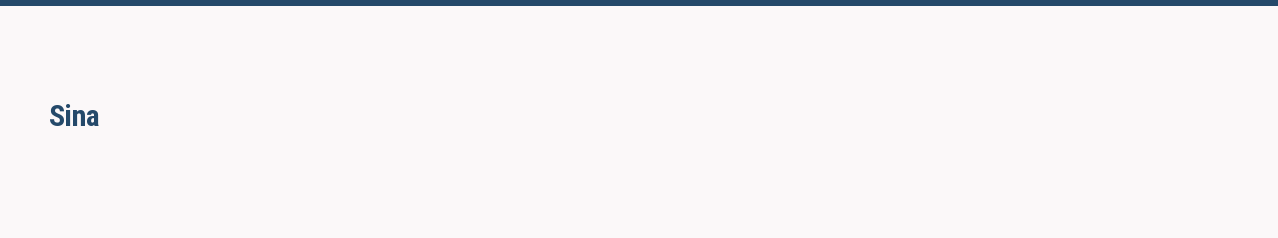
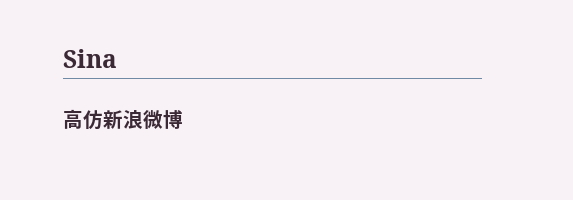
+ 高仿新浪微博

